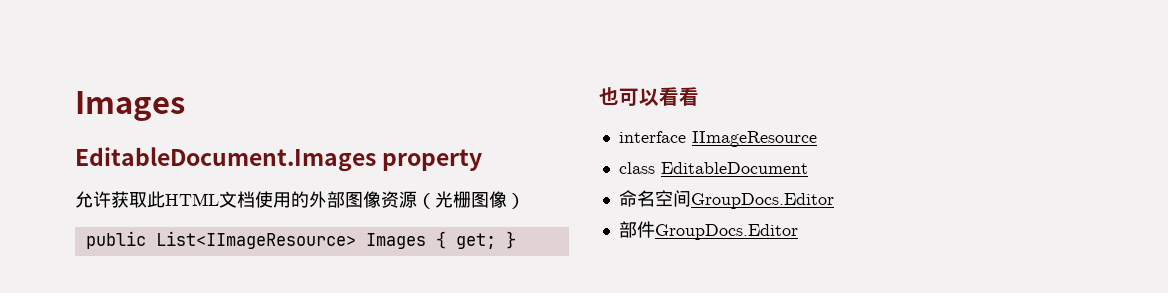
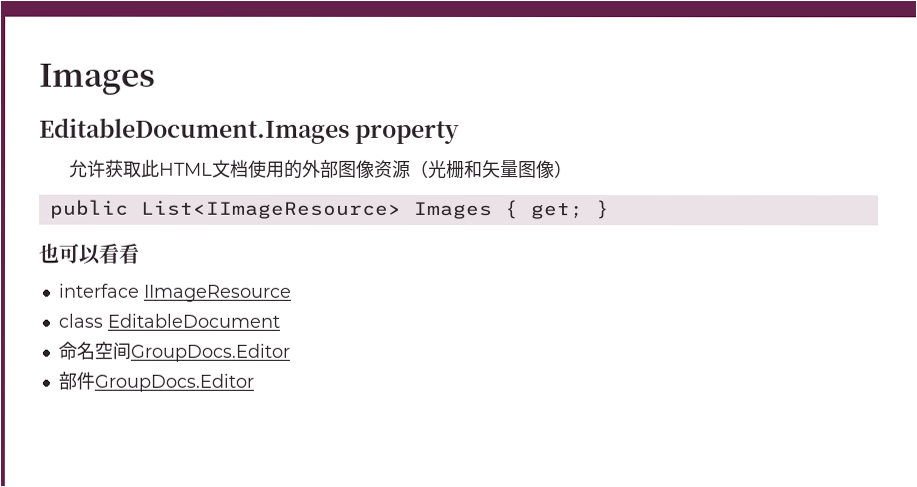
- 允许获取此HTML文档使用的外部图像资源（光栅图像）
+ 允许获取此HTML文档使用的外部图像资源（光栅和矢量图像）

